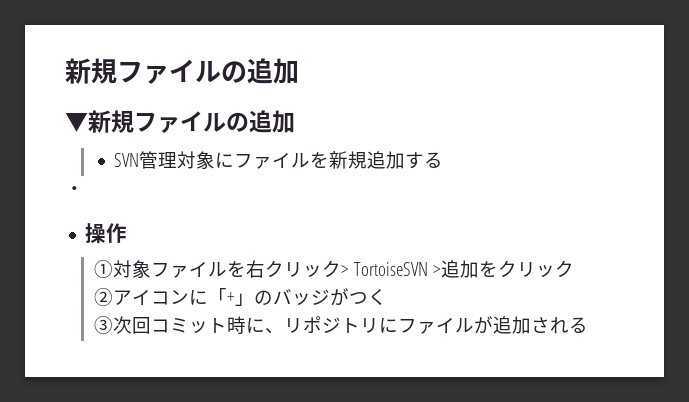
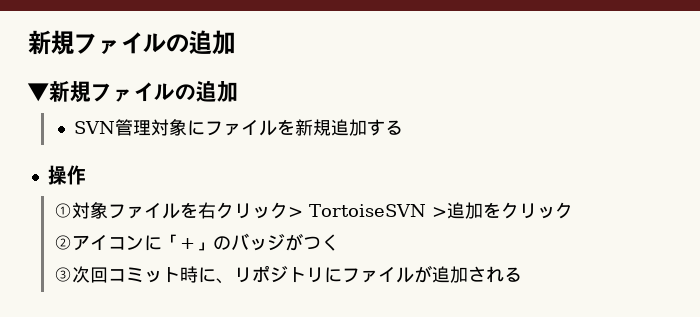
- ・

